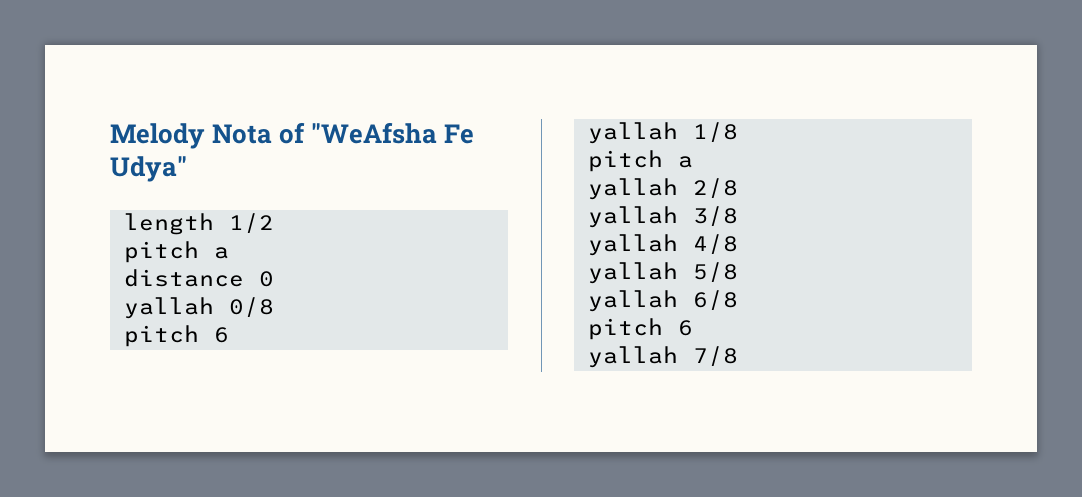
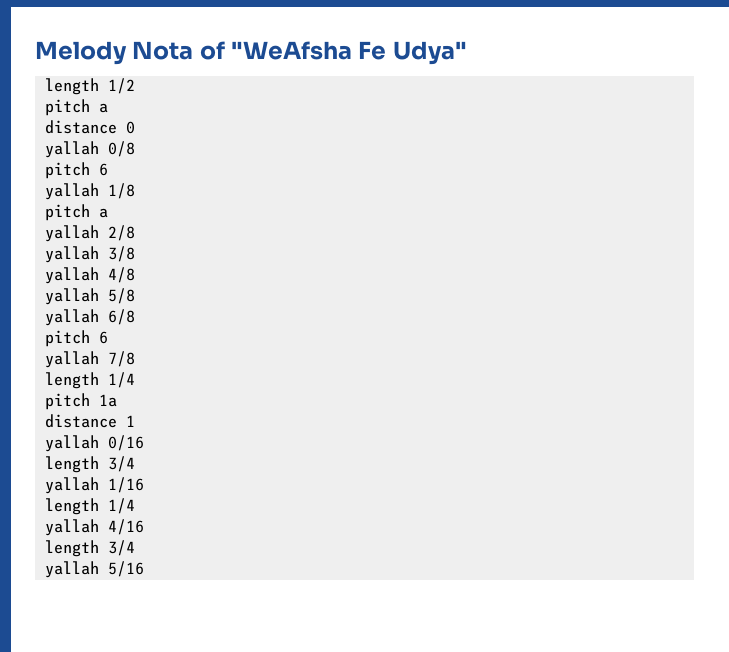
  yallah 7/8
+ length 1/4
+ pitch 1a
+ distance 1
+ yallah 0/16
+ length 3/4
+ yallah 1/16
+ length 1/4
+ yallah 4/16
+ length 3/4
+ yallah 5/16

